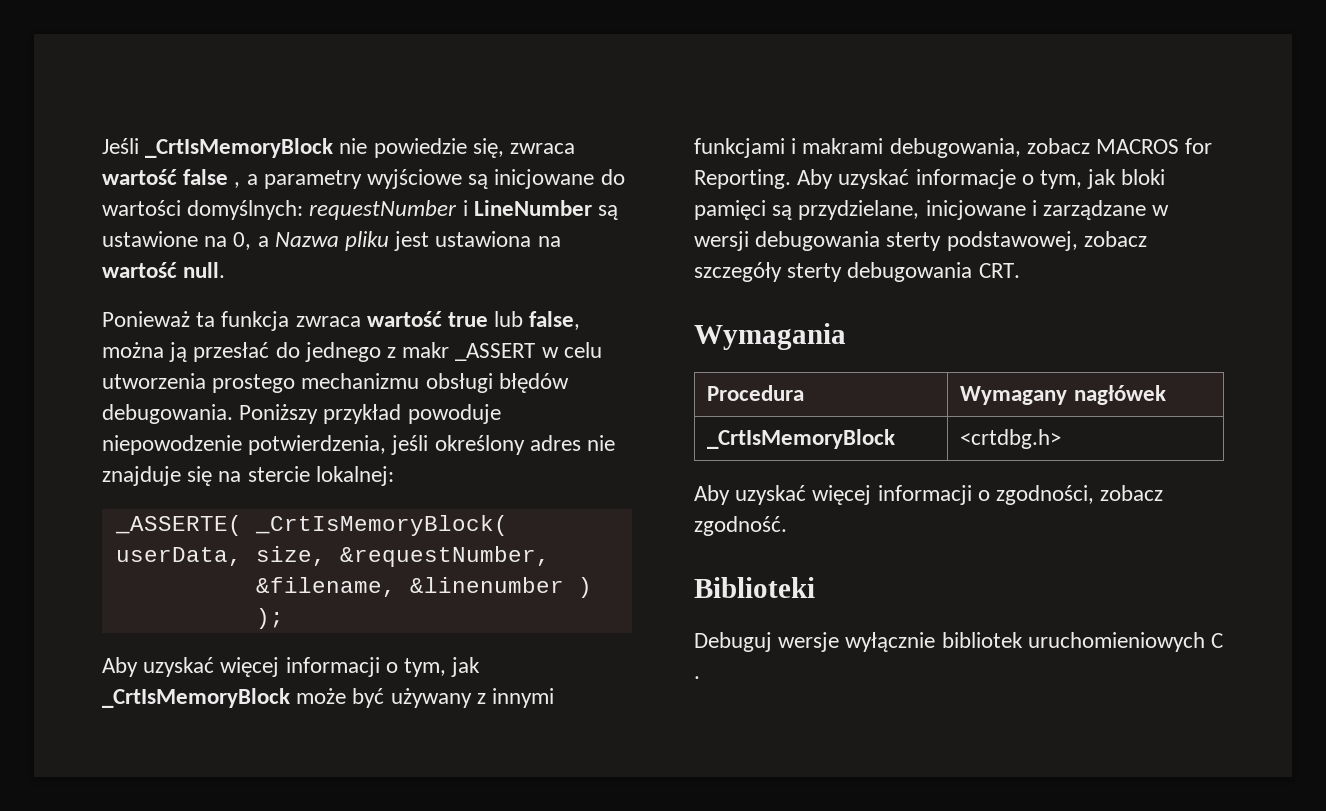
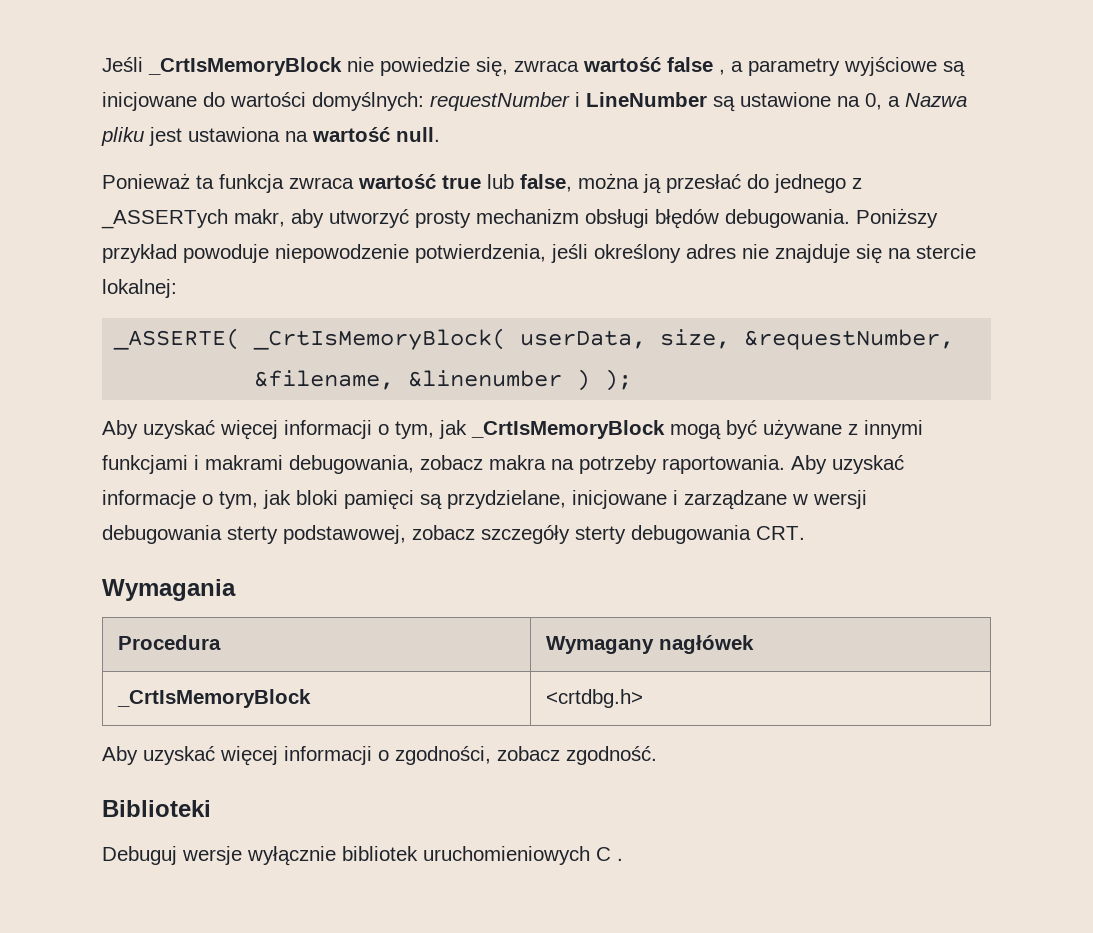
- Ponieważ ta funkcja zwraca wartość true lub false, można ją przesłać do jednego z makr _ASSERT w celu utworzenia prostego mechanizmu obsługi błędów debugowania.
+ Ponieważ ta funkcja zwraca wartość true lub false, można ją przesłać do jednego z _ASSERTych makr, aby utworzyć prosty mechanizm obsługi błędów debugowania.
- Aby uzyskać więcej informacji o tym, jak _CrtIsMemoryBlock może być używany z innymi funkcjami i makrami debugowania, zobacz MACROS for Reporting.
+ Aby uzyskać więcej informacji o tym, jak _CrtIsMemoryBlock mogą być używane z innymi funkcjami i makrami debugowania, zobacz makra na potrzeby raportowania.

